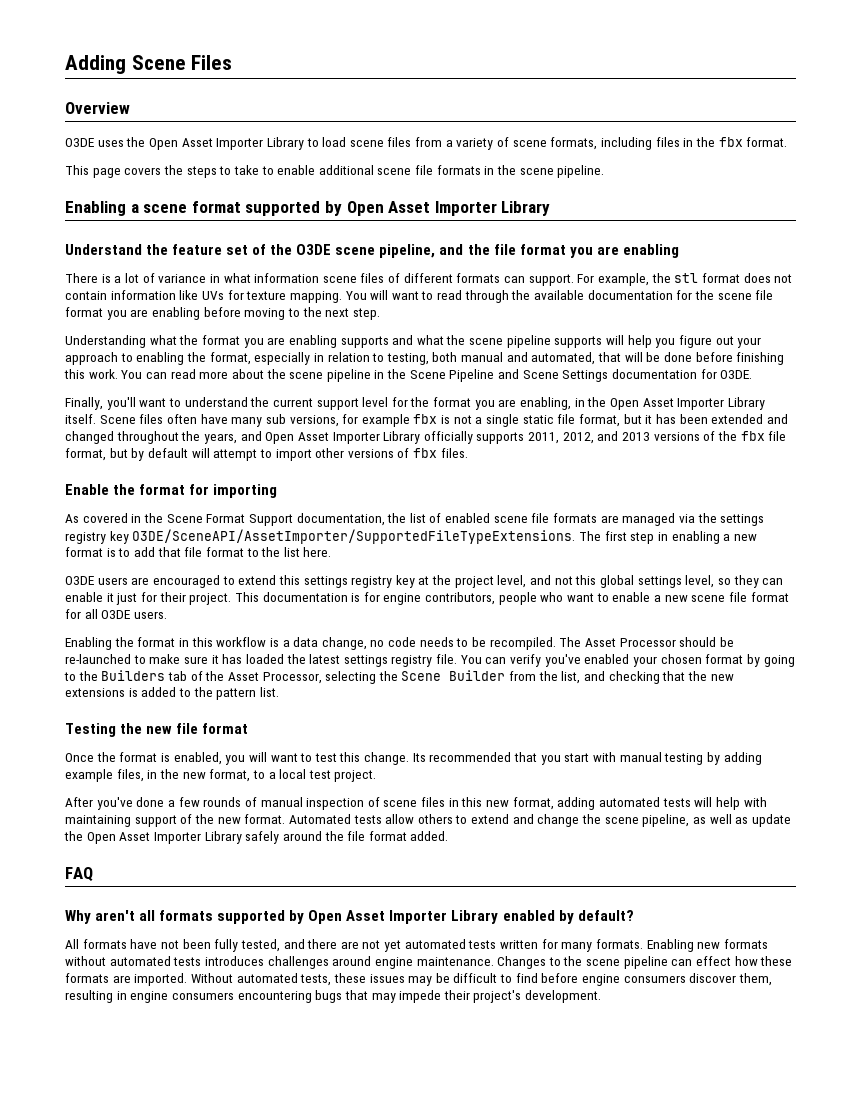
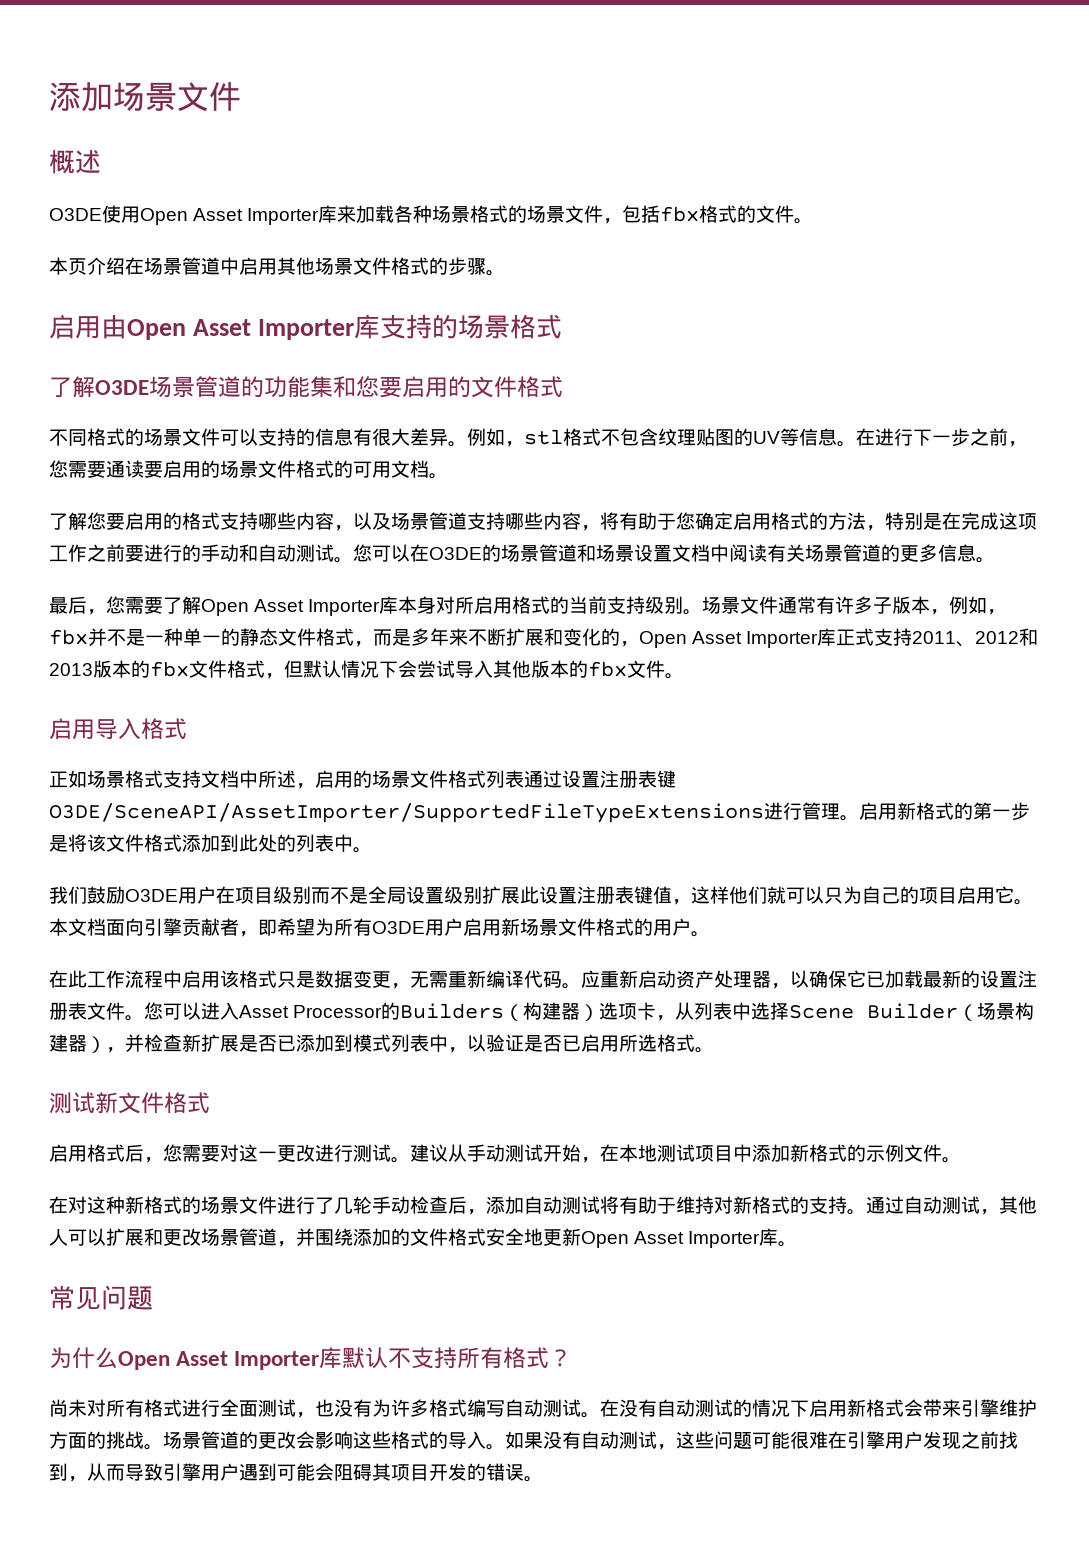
- Adding Scene Files
- Overview
- O3DE uses the Open Asset Importer Library to load scene files from a variety of scene formats, including files in the fbx format.
- This page covers the steps to take to enable additional scene file formats in the scene pipeline.
- Enabling a scene format supported by Open Asset Importer Library
- Understand the feature set of the O3DE scene pipeline, and the file format you are enabling
- There is a lot of variance in what information scene files of different formats can support. For example, the stl format does not contain information like UVs for texture mapping. You will want to read through the available documentation for the scene file format you are enabling before moving to the next step.
- Understanding what the format you are enabling supports and what the scene pipeline supports will help you figure out your approach to enabling the format, especially in relation to testing, both manual and automated, that will be done before finishing this work. You can read more about the scene pipeline in the Scene Pipeline and Scene Settings documentation for O3DE.
- Finally, you'll want to understand the current support level for the format you are enabling, in the Open Asset Importer Library itself. Scene files often have many sub versions, for example fbx is not a single static file format, but it has been extended and changed throughout the years, and Open Asset Importer Library officially supports 2011, 2012, and 2013 versions of the fbx file format, but by default will attempt to import other versions of fbx files.
- Enable the format for importing
- As covered in the Scene Format Support documentation, the list of enabled scene file formats are managed via the settings registry key O3DE/SceneAPI/AssetImporter/SupportedFileTypeExtensions. The first step in enabling a new format is to add that file format to the list here.
- O3DE users are encouraged to extend this settings registry key at the project level, and not this global settings level, so they can enable it just for their project. This documentation is for engine contributors, people who want to enable a new scene file format for all O3DE users.
- Enabling the format in this workflow is a data change, no code needs to be recompiled. The Asset Processor should be re-launched to make sure it has loaded the latest settings registry file. You can verify you've enabled your chosen format by going to the Builders tab of the Asset Processor, selecting the Scene Builder from the list, and checking that the new extensions is added to the pattern list.
- Testing the new file format
- Once the format is enabled, you will want to test this change. Its recommended that you start with manual testing by adding example files, in the new format, to a local test project.
- After you've done a few rounds of manual inspection of scene files in this new format, adding automated tests will help with maintaining support of the new format. Automated tests allow others to extend and change the scene pipeline, as well as update the Open Asset Importer Library safely around the file format added.
- FAQ
- Why aren't all formats supported by Open Asset Importer Library enabled by default?
- All formats have not been fully tested, and there are not yet automated tests written for many formats. Enabling new formats without automated tests introduces challenges around engine maintenance. Changes to the scene pipeline can effect how these formats are imported. Without automated tests, these issues may be difficult to find before engine consumers discover them, resulting in engine consumers encountering bugs that may impede their project's development.
+ 添加场景文件
+ 概述
+ O3DE使用Open Asset Importer库来加载各种场景格式的场景文件，包括fbx格式的文件。
+ 本页介绍在场景管道中启用其他场景文件格式的步骤。
+ 启用由Open Asset Importer库支持的场景格式
+ 了解O3DE场景管道的功能集和您要启用的文件格式
+ 不同格式的场景文件可以支持的信息有很大差异。例如，stl格式不包含纹理贴图的UV等信息。在进行下一步之前，您需要通读要启用的场景文件格式的可用文档。
+ 了解您要启用的格式支持哪些内容，以及场景管道支持哪些内容，将有助于您确定启用格式的方法，特别是在完成这项工作之前要进行的手动和自动测试。您可以在O3DE的场景管道和场景设置文档中阅读有关场景管道的更多信息。
+ 最后，您需要了解Open Asset Importer库本身对所启用格式的当前支持级别。场景文件通常有许多子版本，例如，fbx并不是一种单一的静态文件格式，而是多年来不断扩展和变化的，Open Asset Importer库正式支持2011、2012和2013版本的fbx文件格式，但默认情况下会尝试导入其他版本的fbx文件。
+ 启用导入格式
+ 正如场景格式支持文档中所述，启用的场景文件格式列表通过设置注册表键O3DE/SceneAPI/AssetImporter/SupportedFileTypeExtensions进行管理。启用新格式的第一步是将该文件格式添加到此处的列表中。
+ 我们鼓励O3DE用户在项目级别而不是全局设置级别扩展此设置注册表键值，这样他们就可以只为自己的项目启用它。本文档面向引擎贡献者，即希望为所有O3DE用户启用新场景文件格式的用户。
+ 在此工作流程中启用该格式只是数据变更，无需重新编译代码。应重新启动资产处理器，以确保它已加载最新的设置注册表文件。您可以进入Asset Processor的Builders（构建器）选项卡，从列表中选择Scene Builder（场景构建器），并检查新扩展是否已添加到模式列表中，以验证是否已启用所选格式。
+ 测试新文件格式
+ 启用格式后，您需要对这一更改进行测试。建议从手动测试开始，在本地测试项目中添加新格式的示例文件。
+ 在对这种新格式的场景文件进行了几轮手动检查后，添加自动测试将有助于维持对新格式的支持。通过自动测试，其他人可以扩展和更改场景管道，并围绕添加的文件格式安全地更新Open Asset Importer库。
+ 常见问题
+ 为什么Open Asset Importer库默认不支持所有格式？
+ 尚未对所有格式进行全面测试，也没有为许多格式编写自动测试。在没有自动测试的情况下启用新格式会带来引擎维护方面的挑战。场景管道的更改会影响这些格式的导入。如果没有自动测试，这些问题可能很难在引擎用户发现之前找到，从而导致引擎用户遇到可能会阻碍其项目开发的错误。

